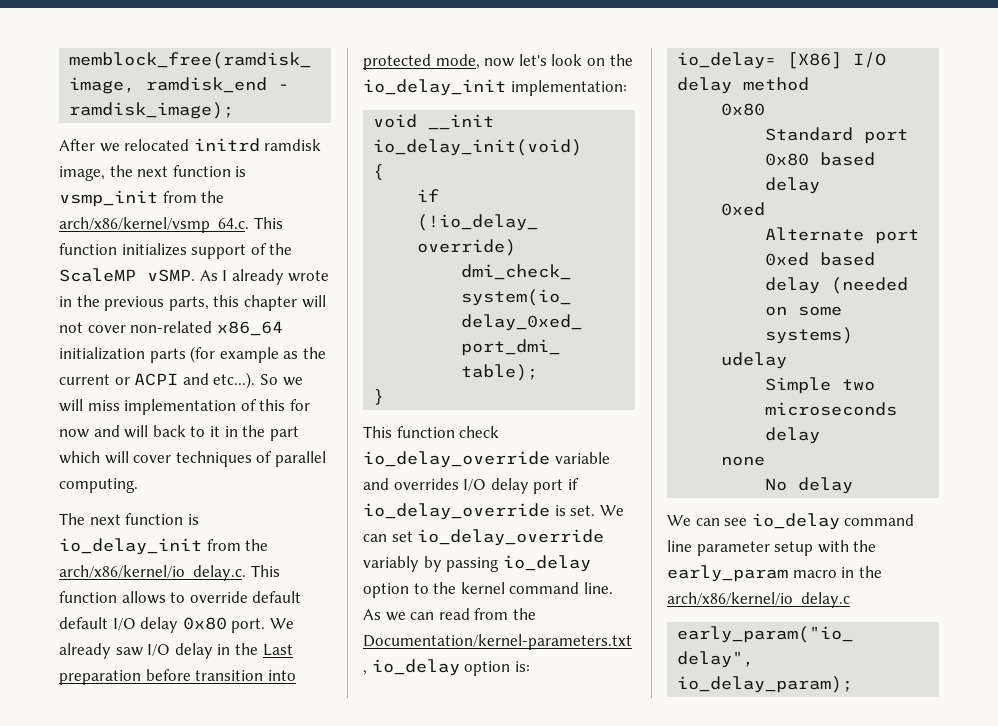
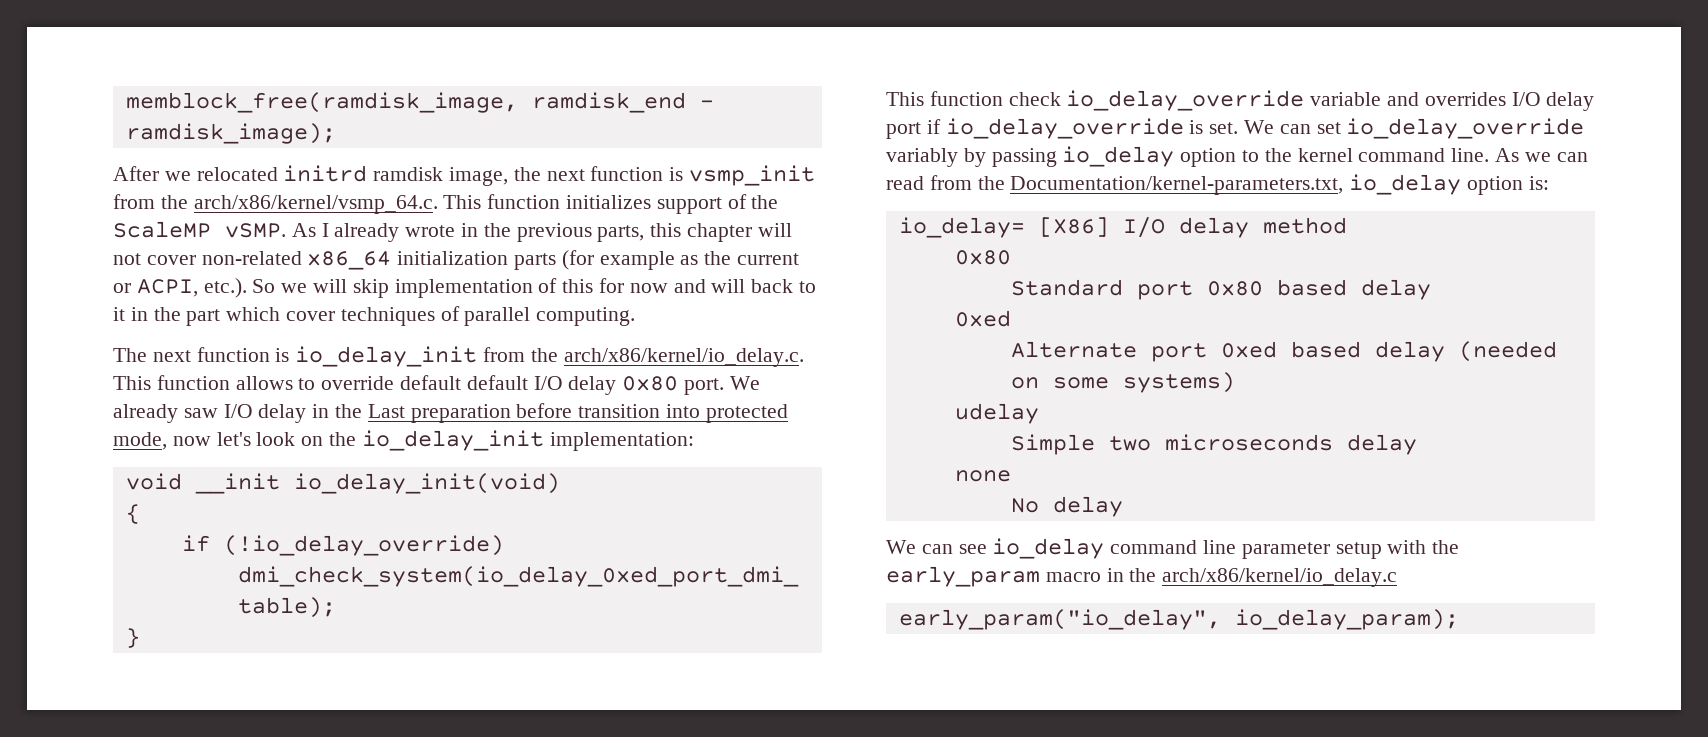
- As I already wrote in the previous parts, this chapter will not cover non-related x86_64 initialization parts (for example as the current or ACPI and etc...). So we will miss implementation of this for now and will back to it in the part which will cover techniques of parallel computing.
+ As I already wrote in the previous parts, this chapter will not cover non-related x86_64 initialization parts (for example as the current or ACPI, etc.). So we will skip implementation of this for now and will back to it in the part which cover techniques of parallel computing.

